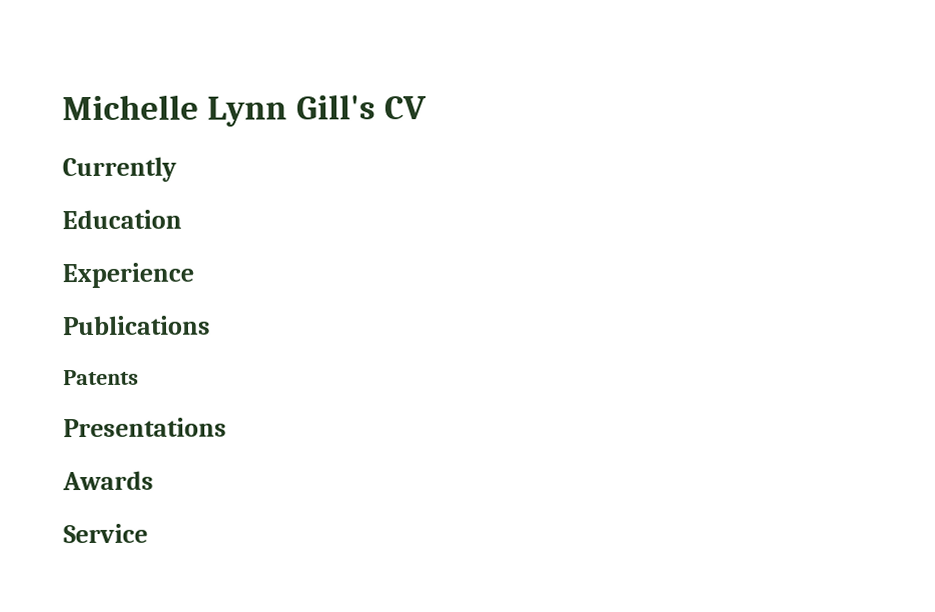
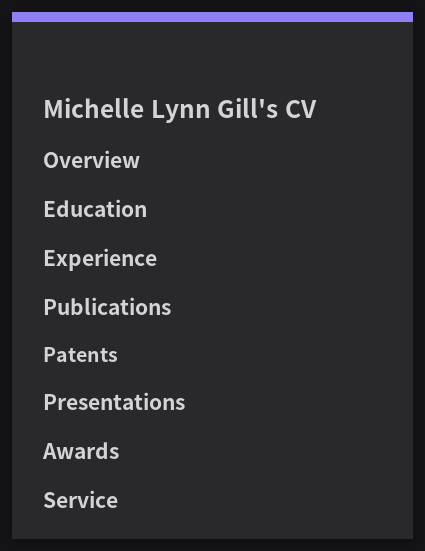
- Currently
+ Overview

